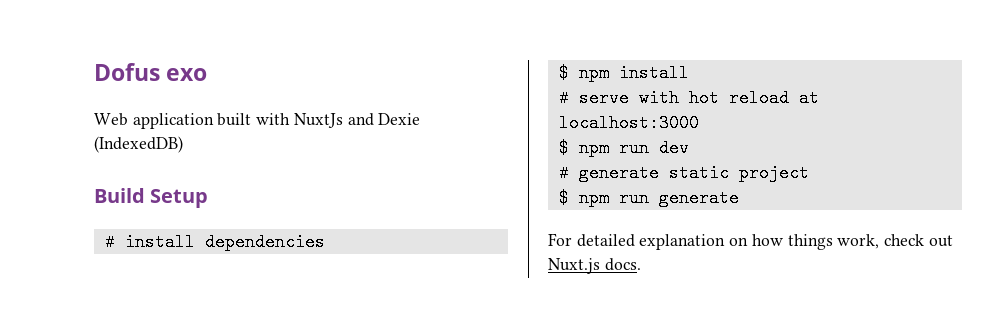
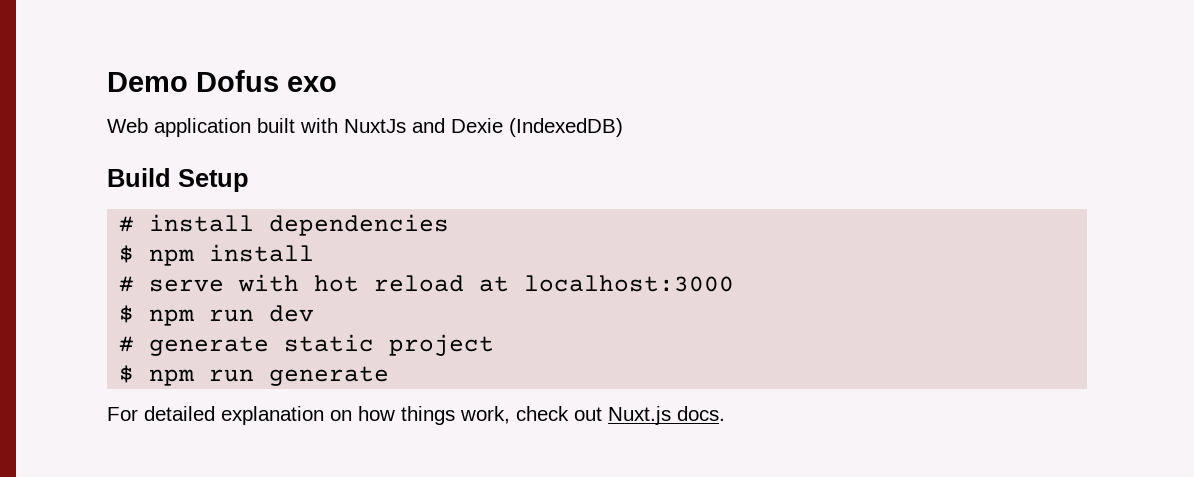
- Dofus exo
+ Demo Dofus exo

